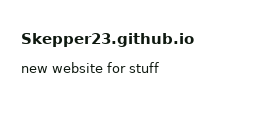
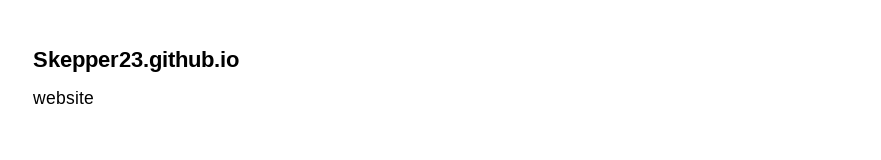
- new website for stuff
+ website

